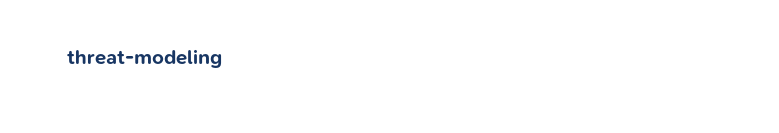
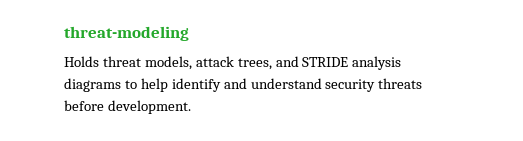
+ Holds threat models, attack trees, and STRIDE analysis diagrams to help identify and understand security threats before development.

